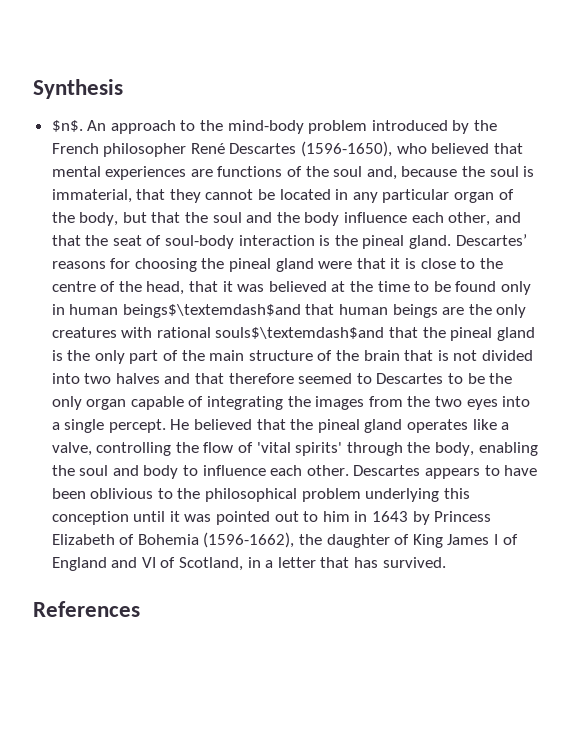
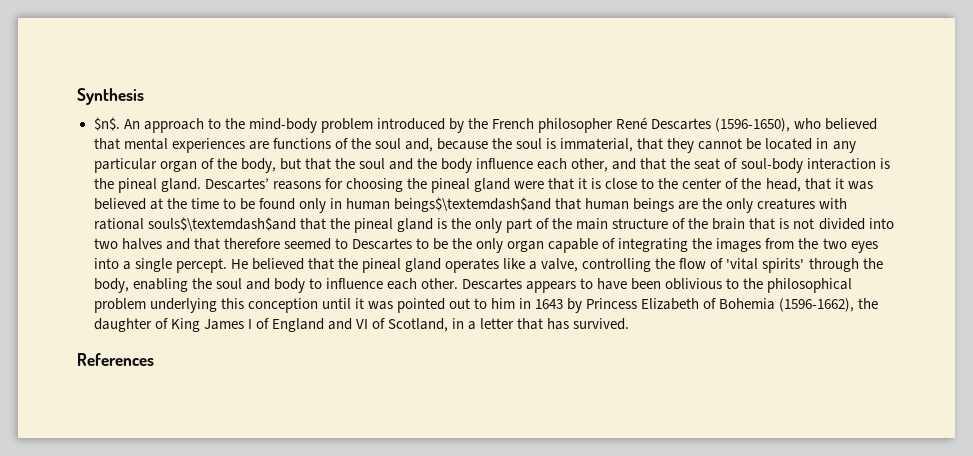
- Descartes’ reasons for choosing the pineal gland were that it is close to the centre of the head, that it was believed at the time to be found only in human beings$\textemdash$and that human beings are the only creatures with rational souls$\textemdash$and that the pineal gland is the only part of the main structure of the brain that is not divided into two halves and that therefore seemed to Descartes to be the only organ capable of integrating the images from the two eyes into a single percept.
+ Descartes’ reasons for choosing the pineal gland were that it is close to the center of the head, that it was believed at the time to be found only in human beings$\textemdash$and that human beings are the only creatures with rational souls$\textemdash$and that the pineal gland is the only part of the main structure of the brain that is not divided into two halves and that therefore seemed to Descartes to be the only organ capable of integrating the images from the two eyes into a single percept.

